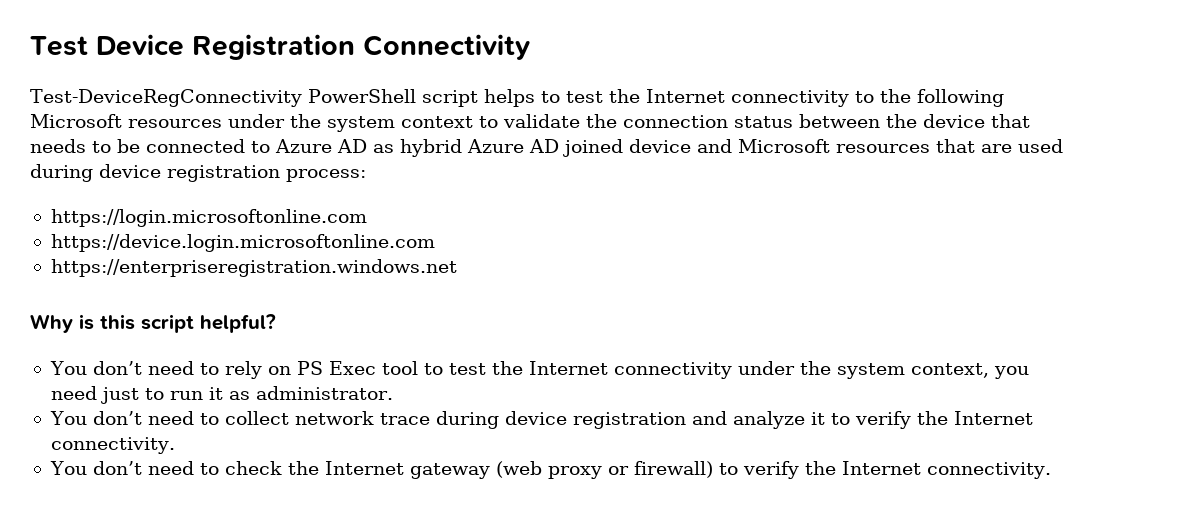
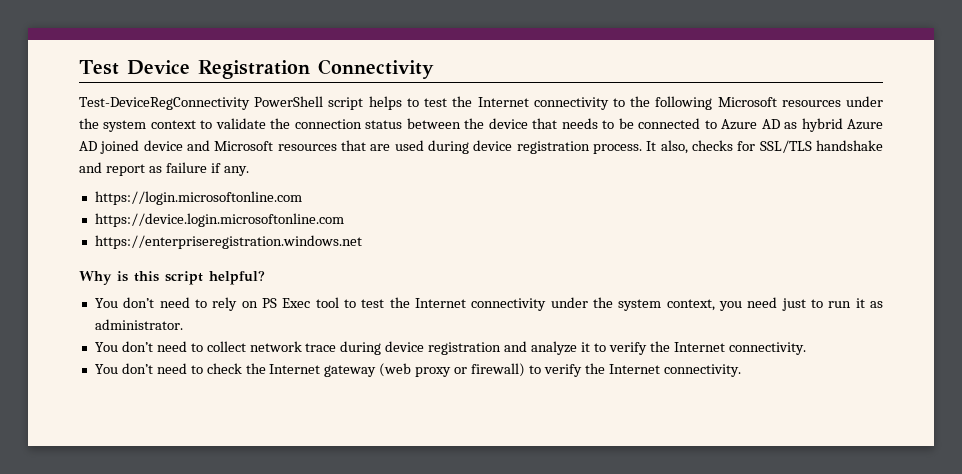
- Test-DeviceRegConnectivity PowerShell script helps to test the Internet connectivity to the following Microsoft resources under the system context to validate the connection status between the device that needs to be connected to Azure AD as hybrid Azure AD joined device and Microsoft resources that are used during device registration process:
+ Test-DeviceRegConnectivity PowerShell script helps to test the Internet connectivity to the following Microsoft resources under the system context to validate the connection status between the device that needs to be connected to Azure AD as hybrid Azure AD joined device and Microsoft resources that are used during device registration process. It also, checks for SSL/TLS handshake and report as failure if any.

